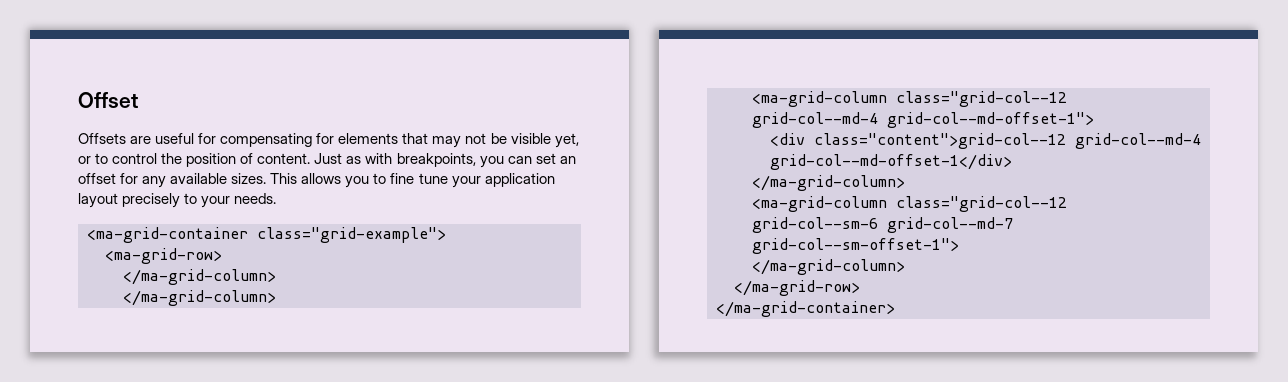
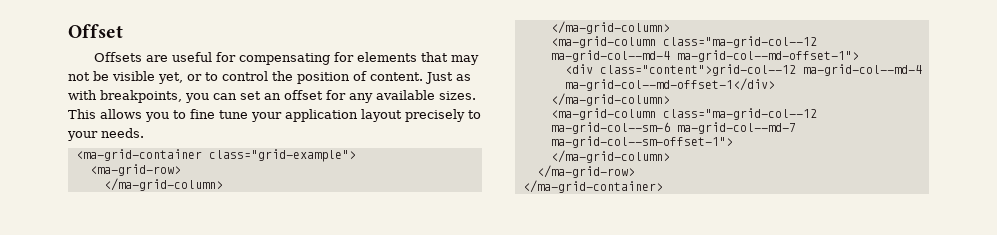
- <ma-grid-column class="grid-col--12 grid-col--md-4 grid-col--md-offset-1">
+ <ma-grid-column class="ma-grid-col--12 ma-grid-col--md-4 ma-grid-col--md-offset-1">
- <div class="content">grid-col--12 grid-col--md-4 grid-col--md-offset-1</div>
+ <div class="content">grid-col--12 ma-grid-col--md-4 ma-grid-col--md-offset-1</div>
  </ma-grid-column>
- <ma-grid-column class="grid-col--12 grid-col--sm-6 grid-col--md-7 grid-col--sm-offset-1">
+ <ma-grid-column class="ma-grid-col--12 ma-grid-col--sm-6 ma-grid-col--md-7 ma-grid-col--sm-offset-1">

